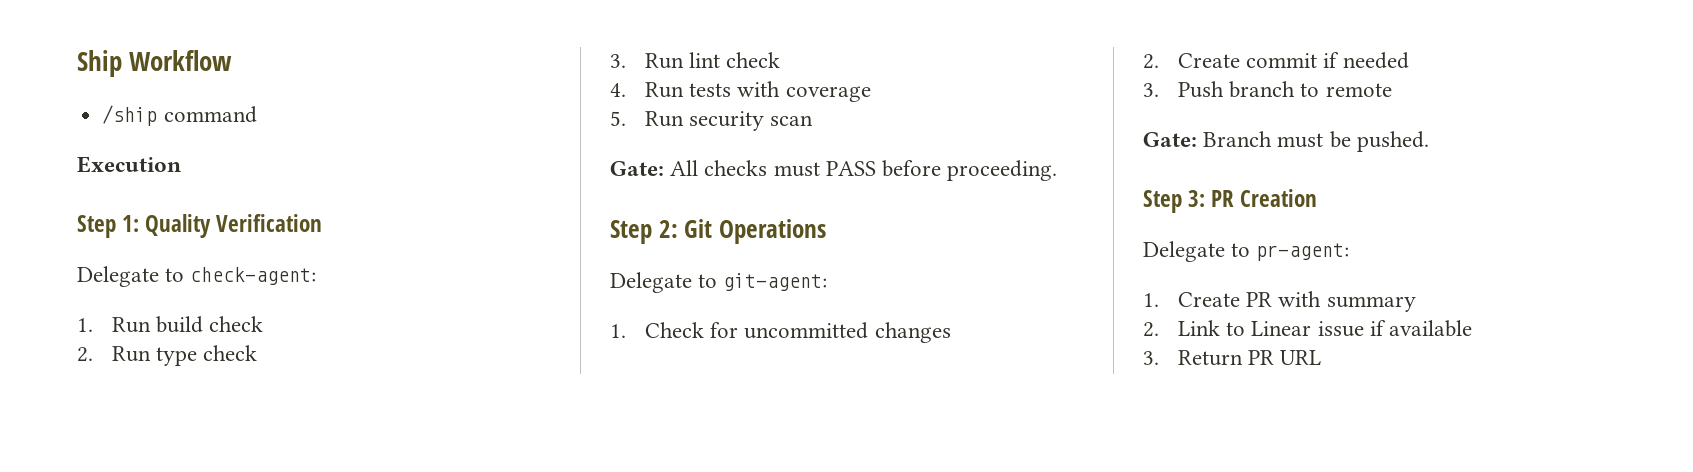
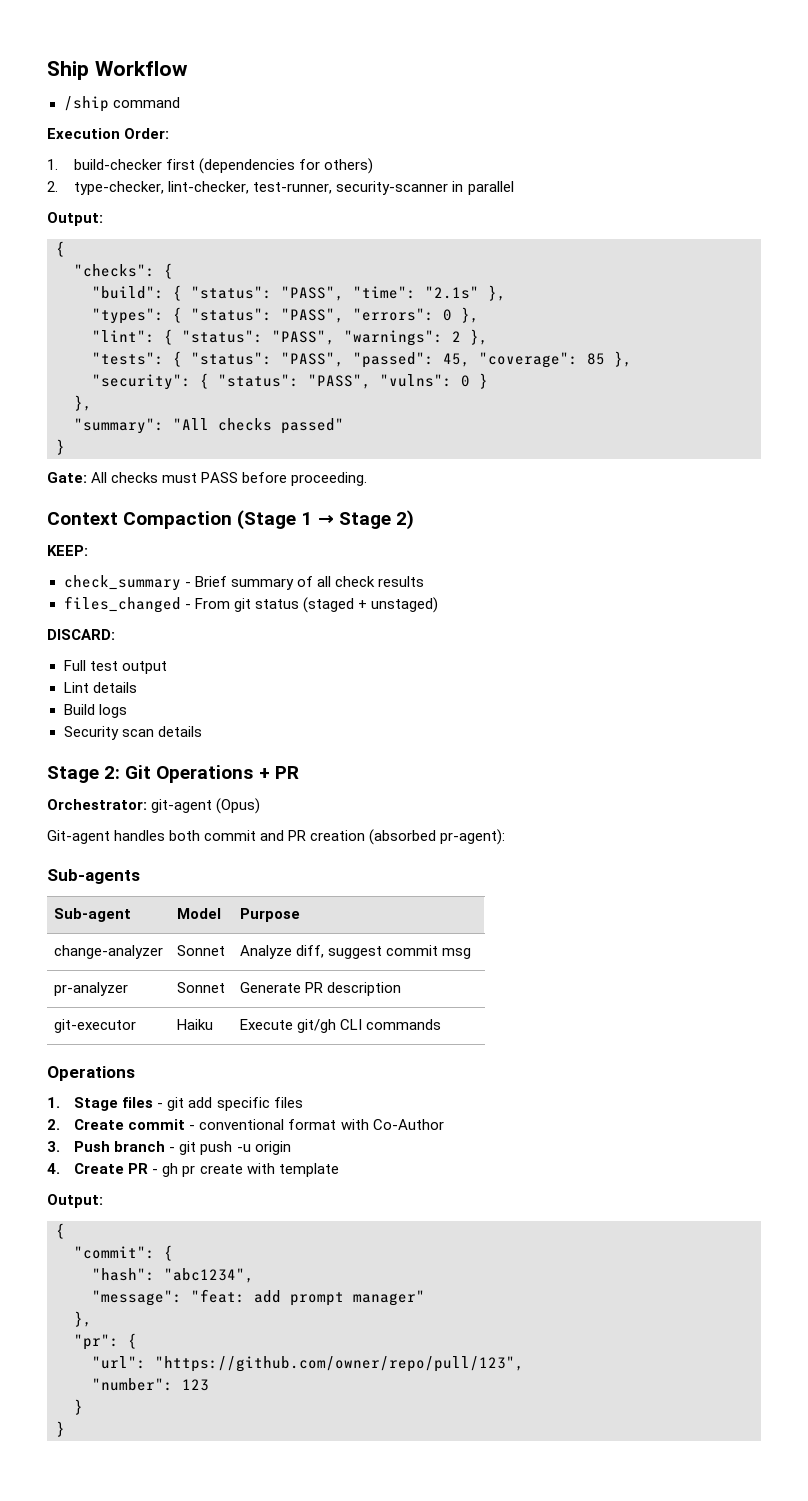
- Execution
- Step 1: Quality Verification
- Delegate to check-agent:
- 1. Run build check
- 2. Run type check
- 3. Run lint check
- 4. Run tests with coverage
- 5. Run security scan
+ Execution Order:
+ 1. build-checker first (dependencies for others)
+ 2. type-checker, lint-checker, test-runner, security-scanner in parallel
+ Output:
+ {
+ "checks": {
+ "build": { "status": "PASS", "time": "2.1s" },
+ "types": { "status": "PASS", "errors": 0 },
+ "lint": { "status": "PASS", "warnings": 2 },
+ "tests": { "status": "PASS", "passed": 45, "coverage": 85 },
+ "security": { "status": "PASS", "vulns": 0 }
+ },
+ "summary": "All checks passed"
+ }
- Step 2: Git Operations
- Delegate to git-agent:
- 1. Check for uncommitted changes
- 2. Create commit if needed
- 3. Push branch to remote
- Gate: Branch must be pushed.
- Step 3: PR Creation
- Delegate to pr-agent:
- 1. Create PR with summary
- 2. Link to Linear issue if available
- 3. Return PR URL
+ Context Compaction (Stage 1 → Stage 2)
+ KEEP:
+ check_summary - Brief summary of all check results
+ files_changed - From git status (staged + unstaged)
+ DISCARD:
+ Full test output
+ Lint details
+ Build logs
+ Security scan details
+ Stage 2: Git Operations + PR
+ Orchestrator: git-agent (Opus)
+ Git-agent handles both commit and PR creation (absorbed pr-agent):
+ Sub-agents
+ Sub-agent | Model | Purpose
+ change-analyzer | Sonnet | Analyze diff, suggest commit msg
+ pr-analyzer | Sonnet | Generate PR description
+ git-executor | Haiku | Execute git/gh CLI commands
+ Operations
+ 1. Stage files - git add specific files
+ 2. Create commit - conventional format with Co-Author
+ 3. Push branch - git push -u origin
+ 4. Create PR - gh pr create with template
+ Output:
+ {
+ "commit": {
+ "hash": "abc1234",
+ "message": "feat: add prompt manager"
+ },
+ "pr": {
+ "url": "https://github.com/owner/repo/pull/123",
+ "number": 123
+ }
+ }

